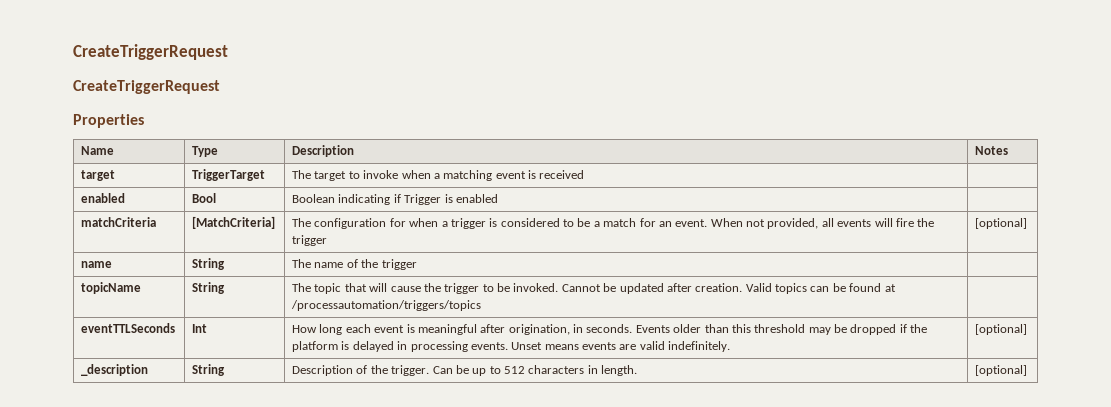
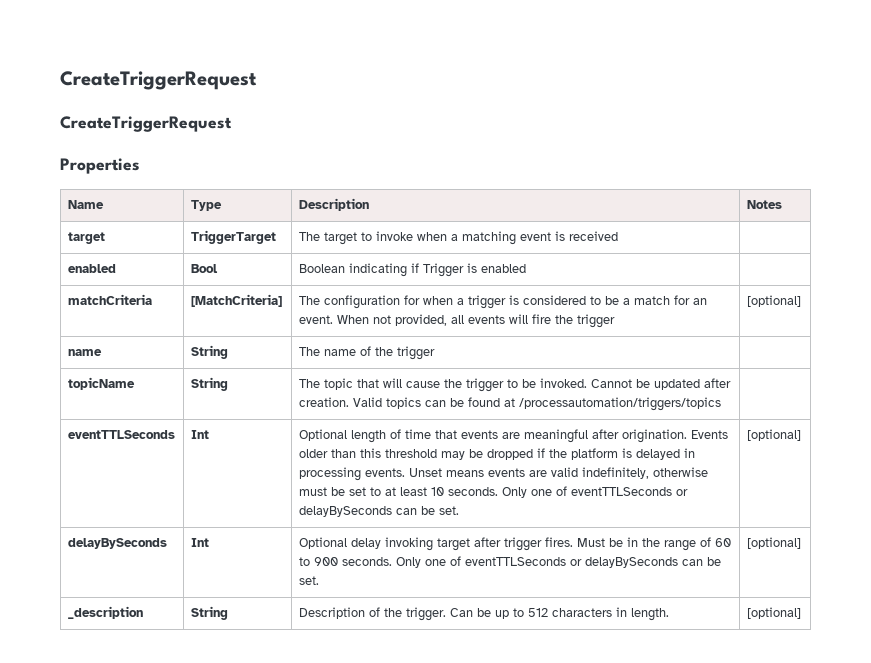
- How long each event is meaningful after origination, in seconds.
+ Optional length of time that events are meaningful after origination.
- Unset means events are valid indefinitely. | [optional]
+ Unset means events are valid indefinitely, otherwise must be set to at least 10 seconds. Only one of eventTTLSeconds or delayBySeconds can be set. | [optional]
+ delayBySeconds | Int | Optional delay invoking target after trigger fires. Must be in the range of 60 to 900 seconds. Only one of eventTTLSeconds or delayBySeconds can be set. | [optional]

